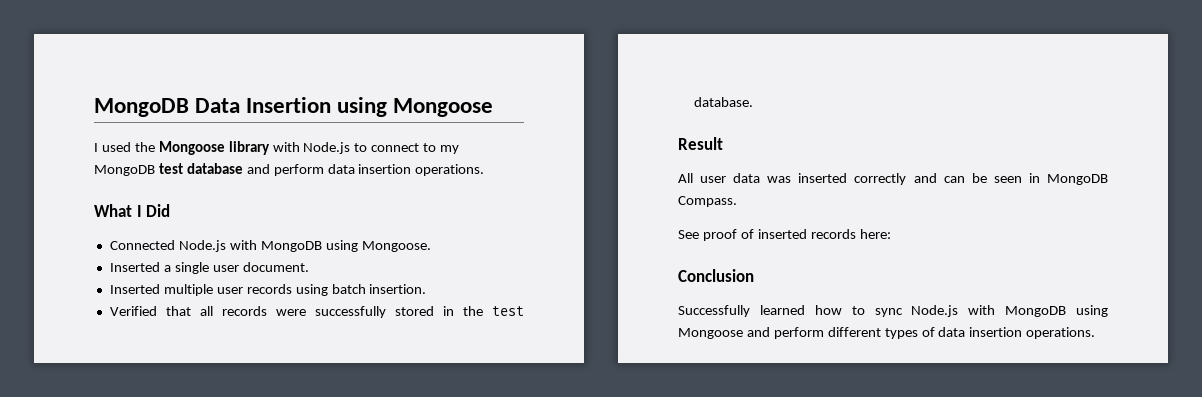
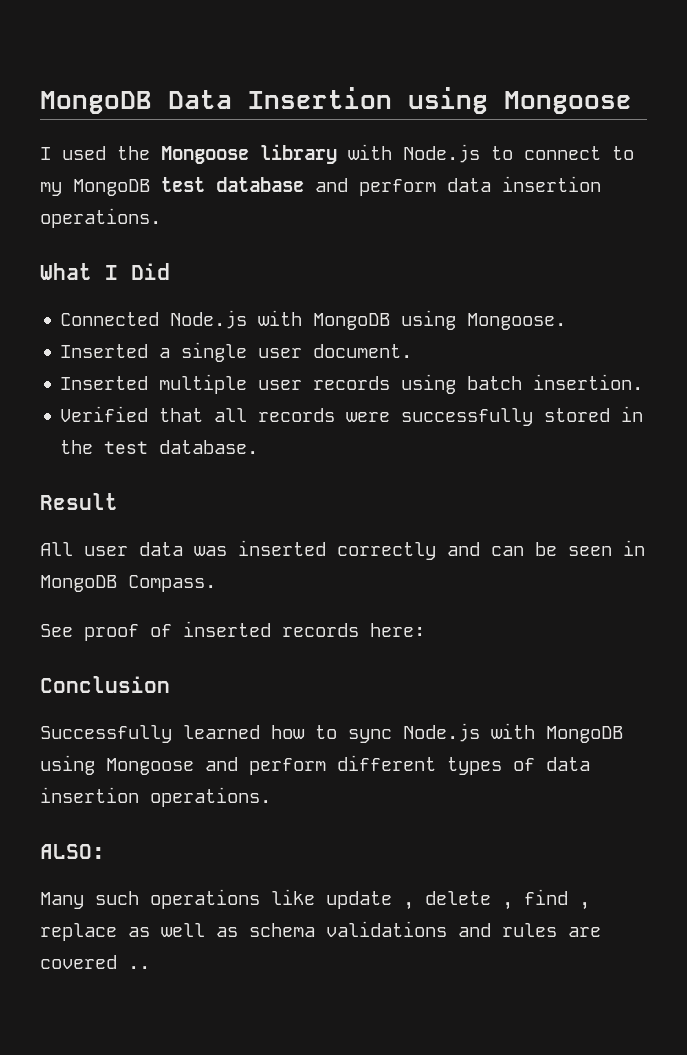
+ ALSO:
+ Many such operations like update , delete , find , replace as well as schema validations and rules are covered ..

